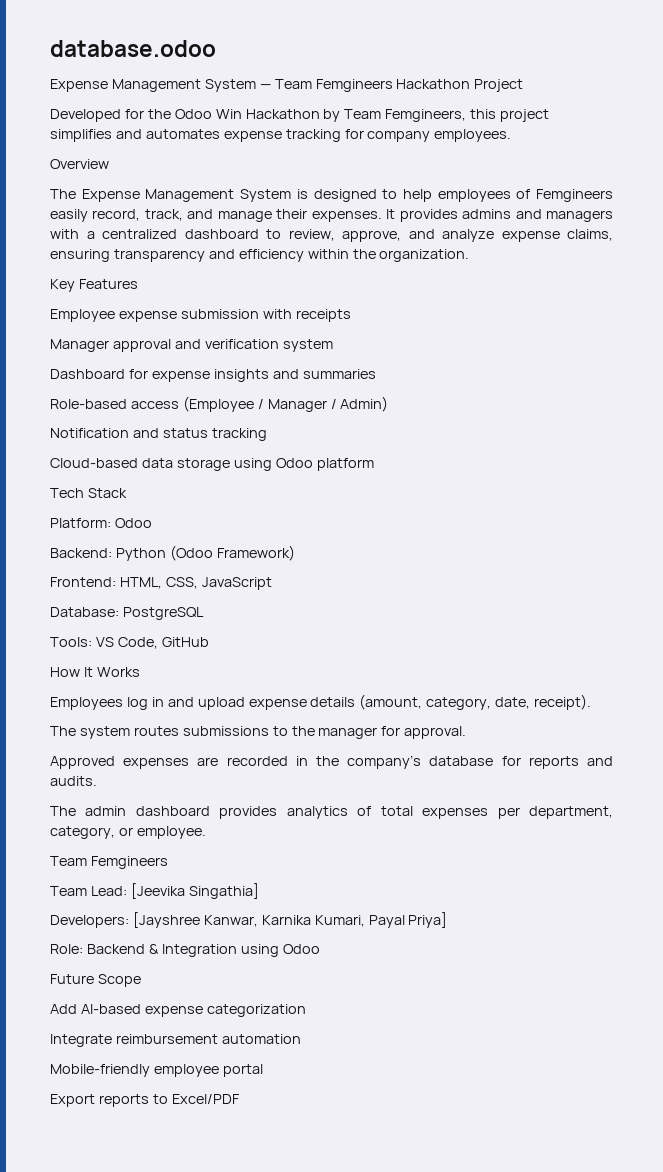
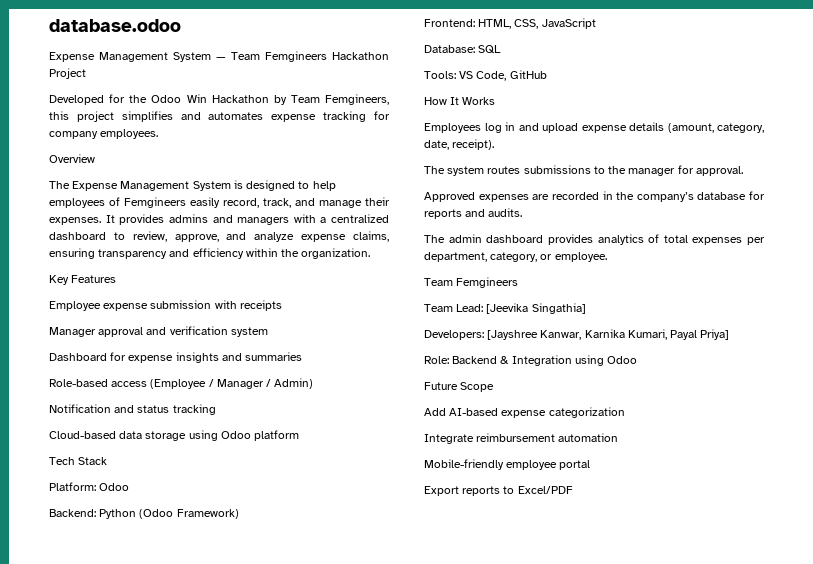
- Database: PostgreSQL
+ Database: SQL

